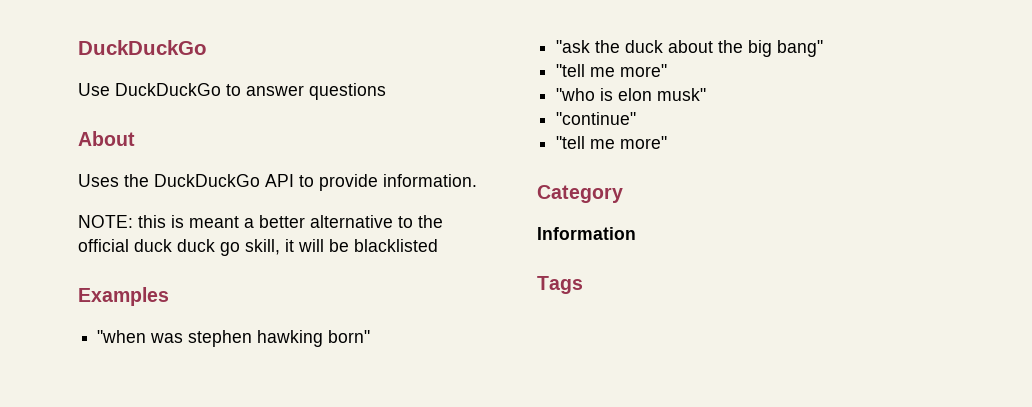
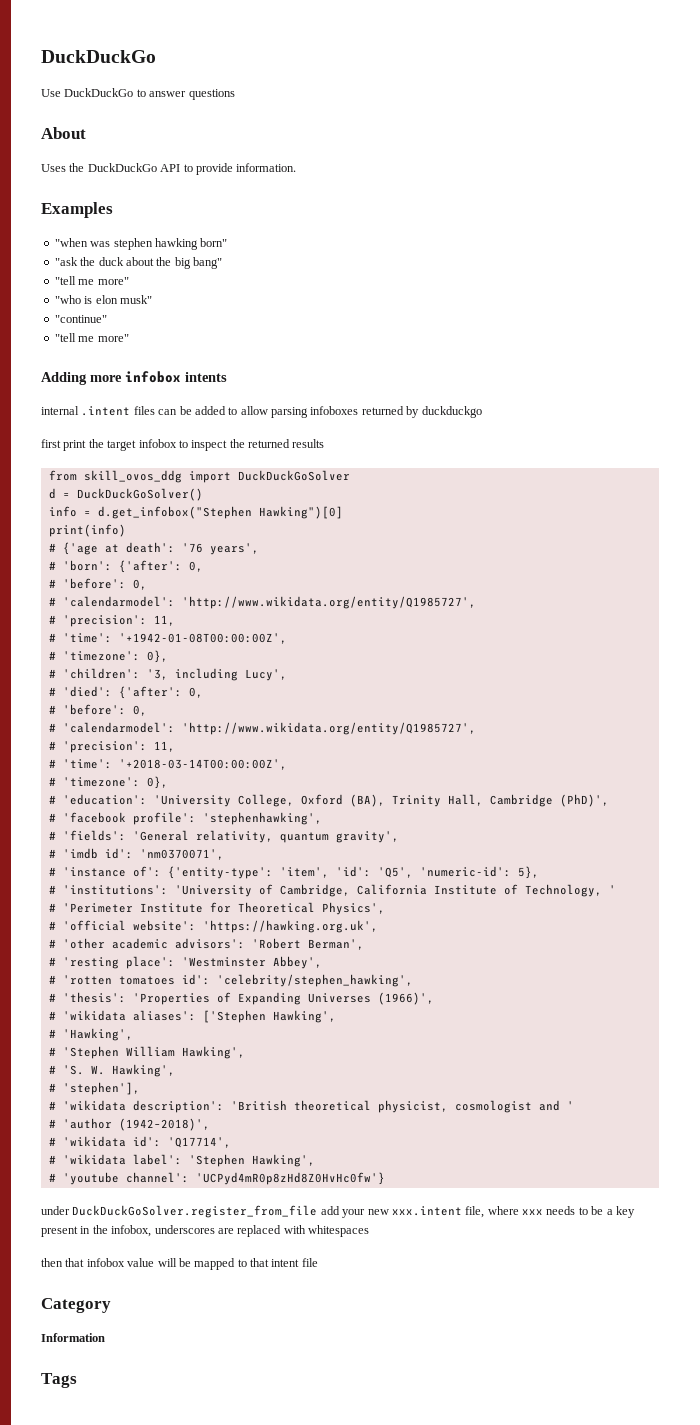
- NOTE: this is meant a better alternative to the official duck duck go skill, it will be blacklisted
+ Adding more infobox intents
+ internal .intent files can be added to allow parsing infoboxes returned by duckduckgo
+ first print the target infobox to inspect the returned results
+ from skill_ovos_ddg import DuckDuckGoSolver
+ d = DuckDuckGoSolver()
+ info = d.get_infobox("Stephen Hawking")[0]
+ print(info)
+ # {'age at death': '76 years',
+ # 'born': {'after': 0,
+ # 'before': 0,
+ # 'calendarmodel': 'http://www.wikidata.org/entity/Q1985727',
+ # 'precision': 11,
+ # 'time': '+1942-01-08T00:00:00Z',
+ # 'timezone': 0},
+ # 'children': '3, including Lucy',
+ # 'died': {'after': 0,
+ # 'before': 0,
+ # 'calendarmodel': 'http://www.wikidata.org/entity/Q1985727',
+ # 'precision': 11,
+ # 'time': '+2018-03-14T00:00:00Z',
+ # 'timezone': 0},
+ # 'education': 'University College, Oxford (BA), Trinity Hall, Cambridge (PhD)',
+ # 'facebook profile': 'stephenhawking',
+ # 'fields': 'General relativity, quantum gravity',
+ # 'imdb id': 'nm0370071',
+ # 'instance of': {'entity-type': 'item', 'id': 'Q5', 'numeric-id': 5},
+ # 'institutions': 'University of Cambridge, California Institute of Technology, '
+ # 'Perimeter Institute for Theoretical Physics',
+ # 'official website': 'https://hawking.org.uk',
+ # 'other academic advisors': 'Robert Berman',
+ # 'resting place': 'Westminster Abbey',
+ # 'rotten tomatoes id': 'celebrity/stephen_hawking',
+ # 'thesis': 'Properties of Expanding Universes (1966)',
+ # 'wikidata aliases': ['Stephen Hawking',
+ # 'Hawking',
+ # 'Stephen William Hawking',
+ # 'S. W. Hawking',
+ # 'stephen'],
+ # 'wikidata description': 'British theoretical physicist, cosmologist and '
+ # 'author (1942–2018)',
+ # 'wikidata id': 'Q17714',
+ # 'wikidata label': 'Stephen Hawking',
+ # 'youtube channel': 'UCPyd4mR0p8zHd8Z0HvHc0fw'}
+ under DuckDuckGoSolver.register_from_file add your new xxx.intent file, where xxx needs to be a key present in the infobox, underscores are replaced with whitespaces
+ then that infobox value will be mapped to that intent file

